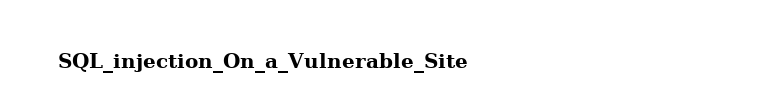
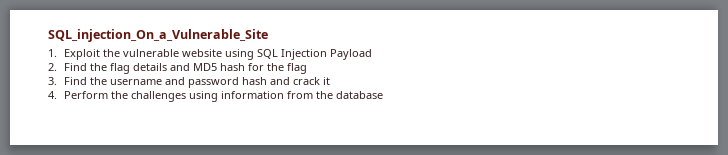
+ 1. Exploit the vulnerable website using SQL Injection Payload
+ 2. Find the flag details and MD5 hash for the flag
+ 3. Find the username and password hash and crack it
+ 4. Perform the challenges using information from the database

